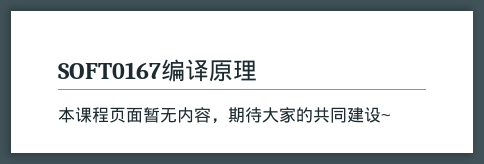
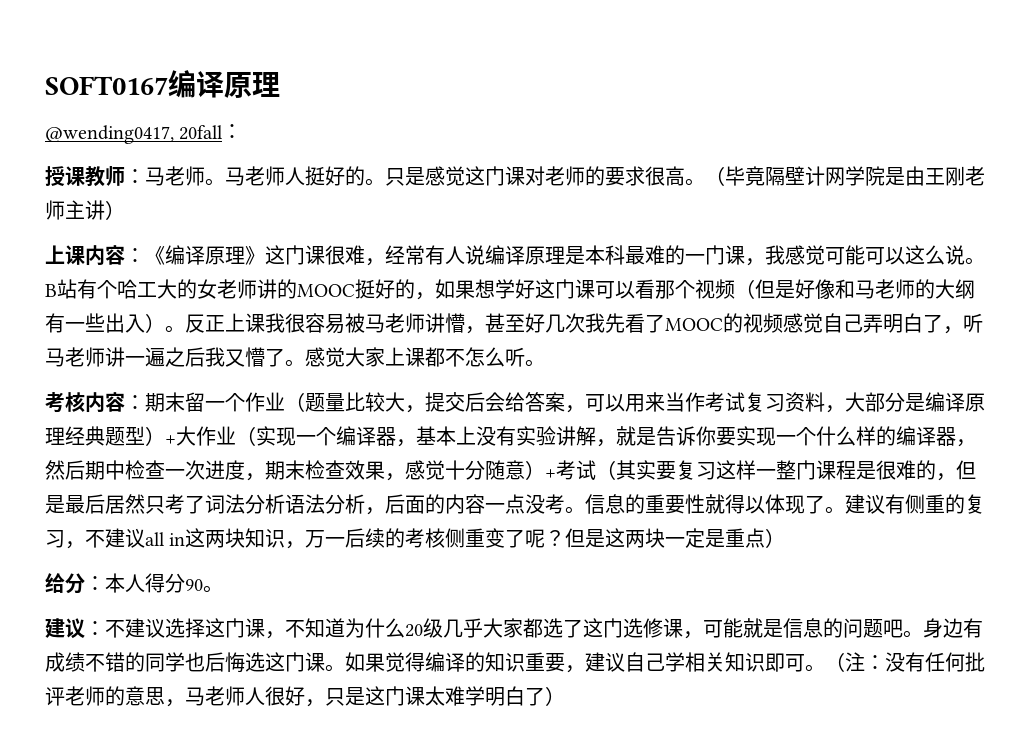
- 本课程页面暂无内容，期待大家的共同建设~
+ @wending0417, 20fall：
+ 授课教师：马老师。马老师人挺好的。只是感觉这门课对老师的要求很高。（毕竟隔壁计网学院是由王刚老师主讲）
+ 上课内容：《编译原理》这门课很难，经常有人说编译原理是本科最难的一门课，我感觉可能可以这么说。B站有个哈工大的女老师讲的MOOC挺好的，如果想学好这门课可以看那个视频（但是好像和马老师的大纲有一些出入）。反正上课我很容易被马老师讲懵，甚至好几次我先看了MOOC的视频感觉自己弄明白了，听马老师讲一遍之后我又懵了。感觉大家上课都不怎么听。
+ 考核内容：期末留一个作业（题量比较大，提交后会给答案，可以用来当作考试复习资料，大部分是编译原理经典题型）+大作业（实现一个编译器，基本上没有实验讲解，就是告诉你要实现一个什么样的编译器，然后期中检查一次进度，期末检查效果，感觉十分随意）+考试（其实要复习这样一整门课程是很难的，但是最后居然只考了词法分析语法分析，后面的内容一点没考。信息的重要性就得以体现了。建议有侧重的复习，不建议all in这两块知识，万一后续的考核侧重变了呢？但是这两块一定是重点）
+ 给分：本人得分90。
+ 建议：不建议选择这门课，不知道为什么20级几乎大家都选了这门选修课，可能就是信息的问题吧。身边有成绩不错的同学也后悔选这门课。如果觉得编译的知识重要，建议自己学相关知识即可。（注：没有任何批评老师的意思，马老师人很好，只是这门课太难学明白了）

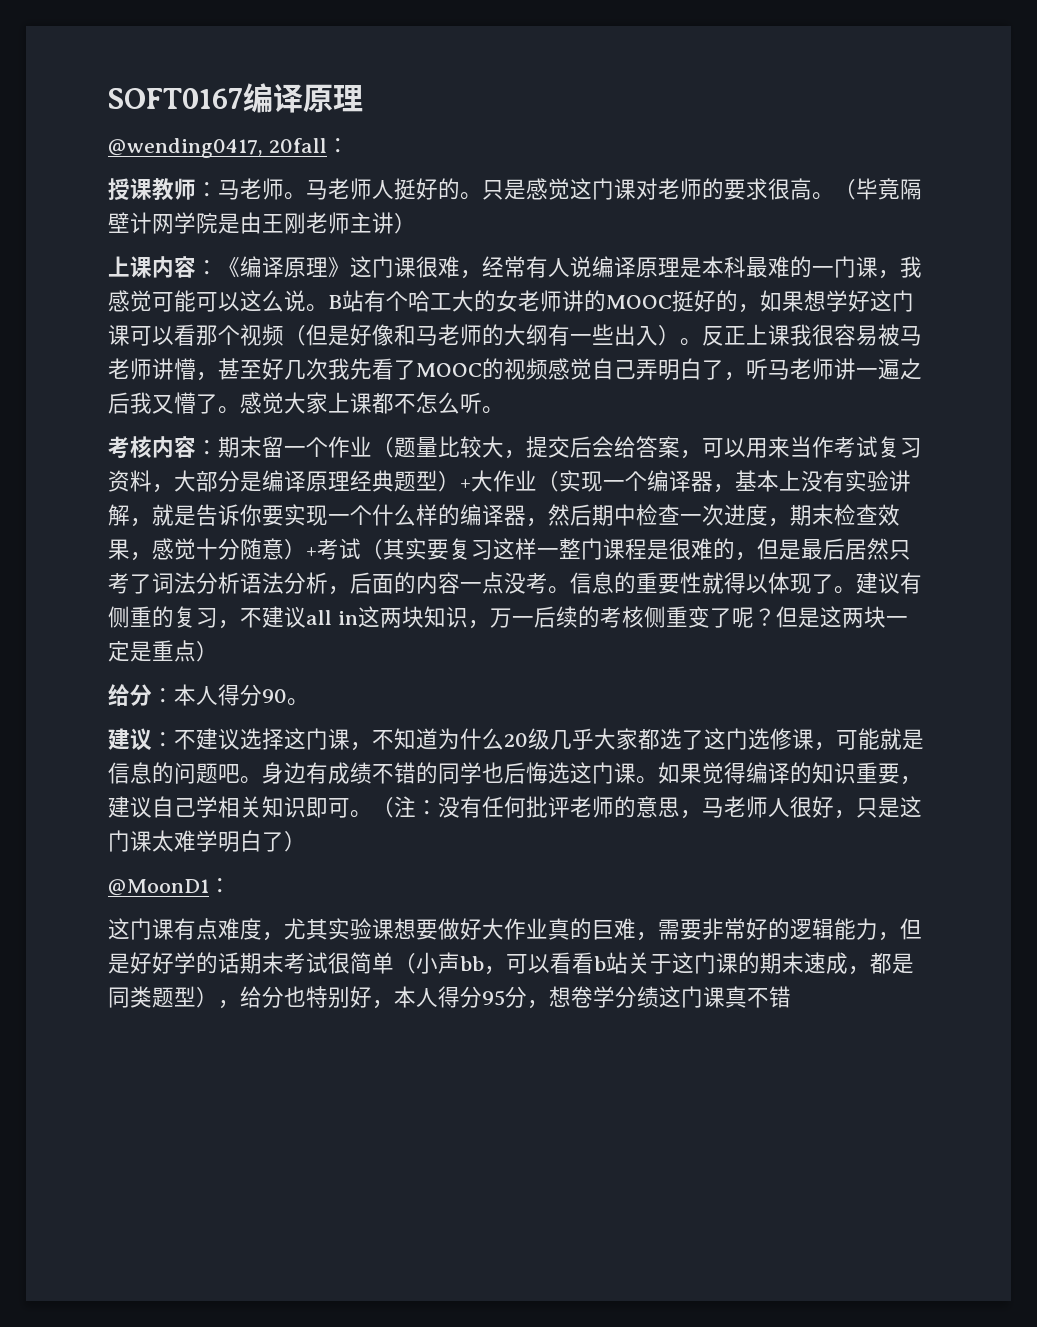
+ @MoonD1：
+ 这门课有点难度，尤其实验课想要做好大作业真的巨难，需要非常好的逻辑能力，但是好好学的话期末考试很简单（小声bb，可以看看b站关于这门课的期末速成，都是同类题型），给分也特别好，本人得分95分，想卷学分绩这门课真不错

